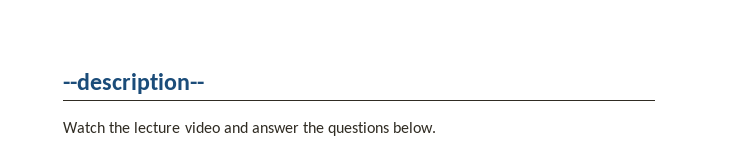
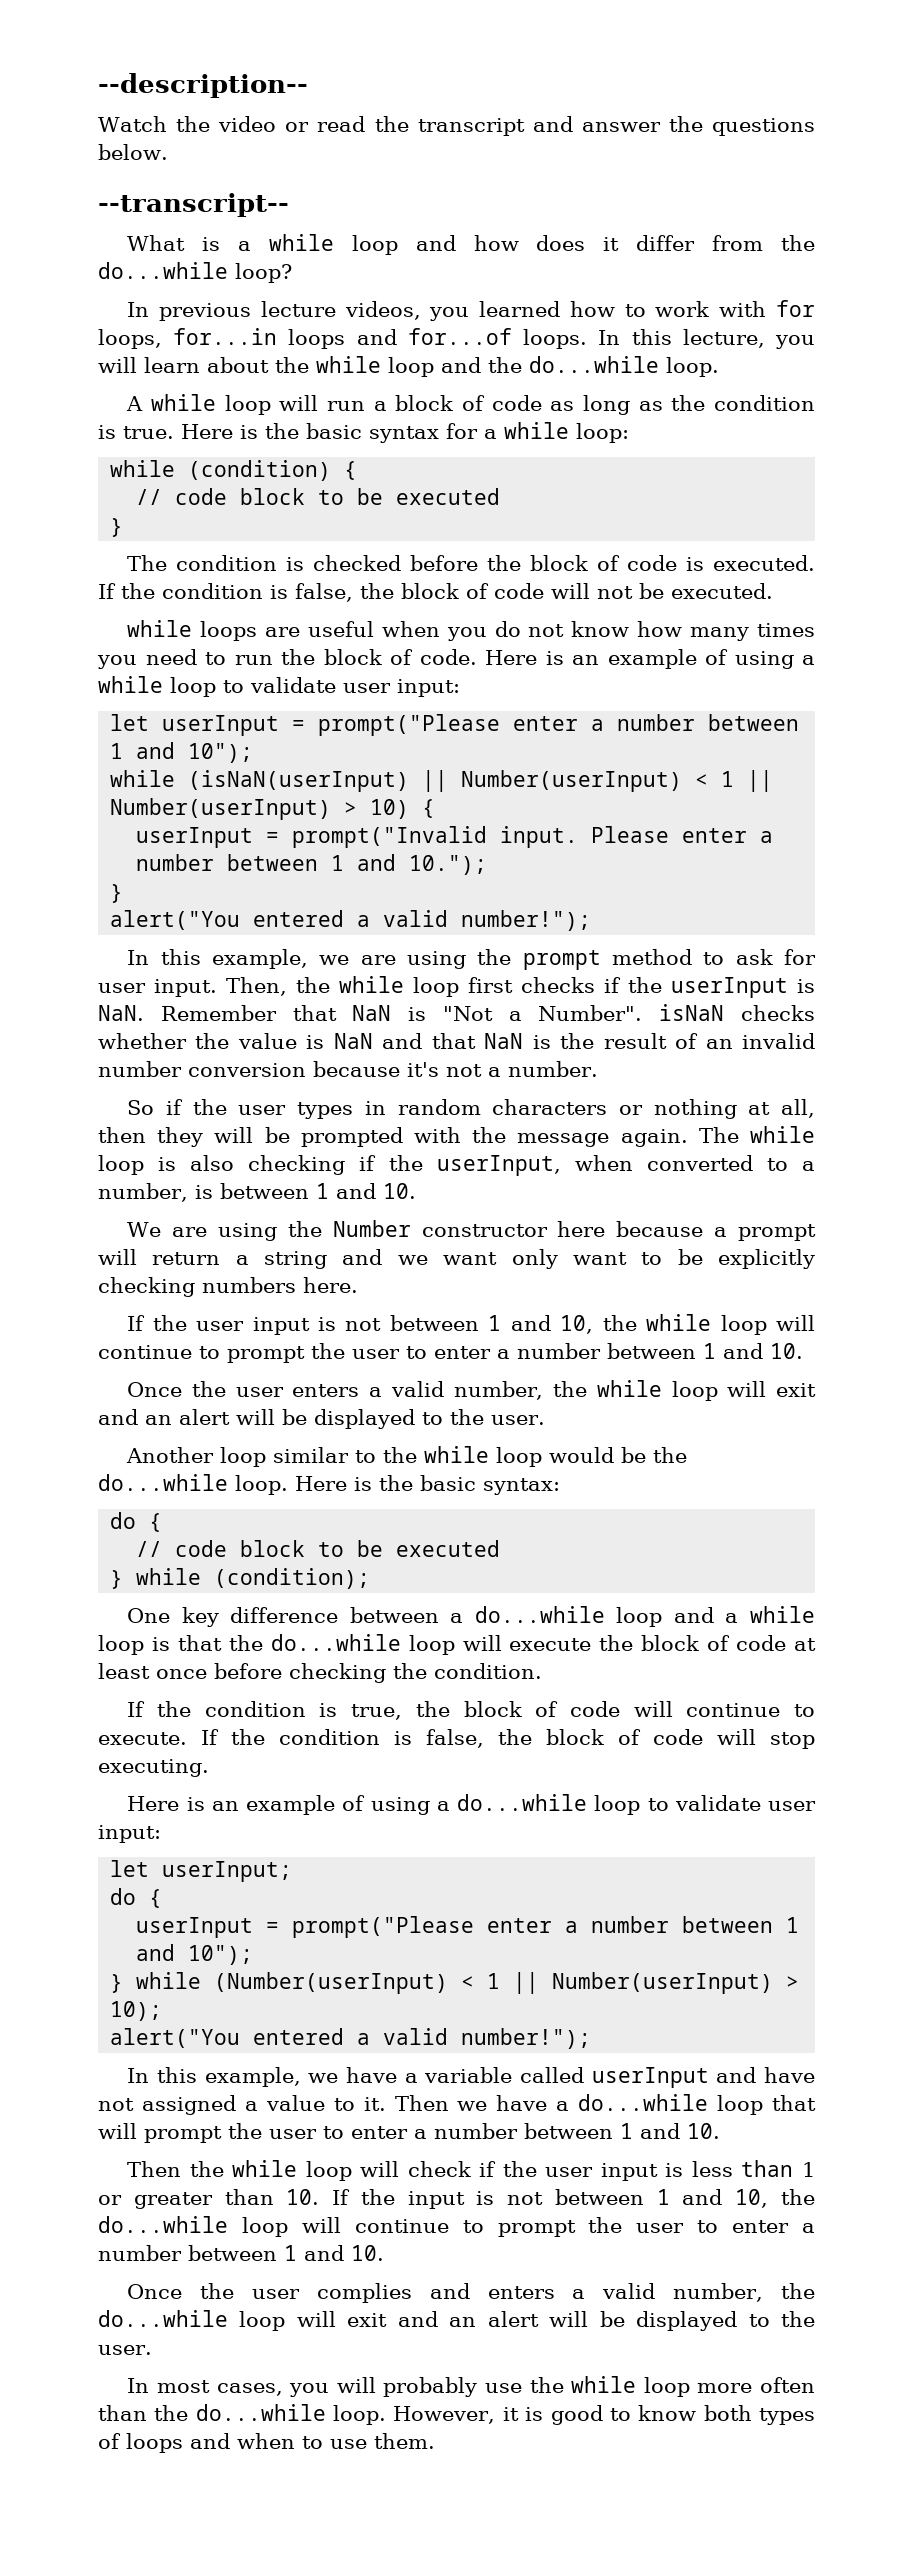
- Watch the lecture video and answer the questions below.
+ Watch the video or read the transcript and answer the questions below.
+ --transcript--
+ What is a while loop and how does it differ from the do...while loop?
+ In previous lecture videos, you learned how to work with for loops, for...in loops and for...of loops. In this lecture, you will learn about the while loop and the do...while loop.
+ A while loop will run a block of code as long as the condition is true. Here is the basic syntax for a while loop:
+ while (condition) {
+ // code block to be executed
+ }
+ The condition is checked before the block of code is executed. If the condition is false, the block of code will not be executed.
+ while loops are useful when you do not know how many times you need to run the block of code. Here is an example of using a while loop to validate user input:
+ let userInput = prompt("Please enter a number between 1 and 10");
+ while (isNaN(userInput) || Number(userInput) < 1 || Number(userInput) > 10) {
+ userInput = prompt("Invalid input. Please enter a number between 1 and 10.");
+ }
+ alert("You entered a valid number!");
+ In this example, we are using the prompt method to ask for user input. Then, the while loop first checks if the userInput is NaN. Remember that NaN is "Not a Number". isNaN checks whether the value is NaN and that NaN is the result of an invalid number conversion because it's not a number.
+ So if the user types in random characters or nothing at all, then they will be prompted with the message again. The while loop is also checking if the userInput, when converted to a number, is between 1 and 10.
+ We are using the Number constructor here because a prompt will return a string and we want only want to be explicitly checking numbers here.
+ If the user input is not between 1 and 10, the while loop will continue to prompt the user to enter a number between 1 and 10.
+ Once the user enters a valid number, the while loop will exit and an alert will be displayed to the user.
+ Another loop similar to the while loop would be the do...while loop. Here is the basic syntax:
+ do {
+ // code block to be executed
+ } while (condition);
+ One key difference between a do...while loop and a while loop is that the do...while loop will execute the block of code at least once before checking the condition.
+ If the condition is true, the block of code will continue to execute. If the condition is false, the block of code will stop executing.
+ Here is an example of using a do...while loop to validate user input:
+ let userInput;
+ do {
+ userInput = prompt("Please enter a number between 1 and 10");
+ } while (Number(userInput) < 1 || Number(userInput) > 10);
+ alert("You entered a valid number!");
+ In this example, we have a variable called userInput and have not assigned a value to it. Then we have a do...while loop that will prompt the user to enter a number between 1 and 10.
+ Then the while loop will check if the user input is less than 1 or greater than 10. If the input is not between 1 and 10, the do...while loop will continue to prompt the user to enter a number between 1 and 10.
+ Once the user complies and enters a valid number, the do...while loop will exit and an alert will be displayed to the user.
+ In most cases, you will probably use the while loop more often than the do...while loop. However, it is good to know both types of loops and when to use them.

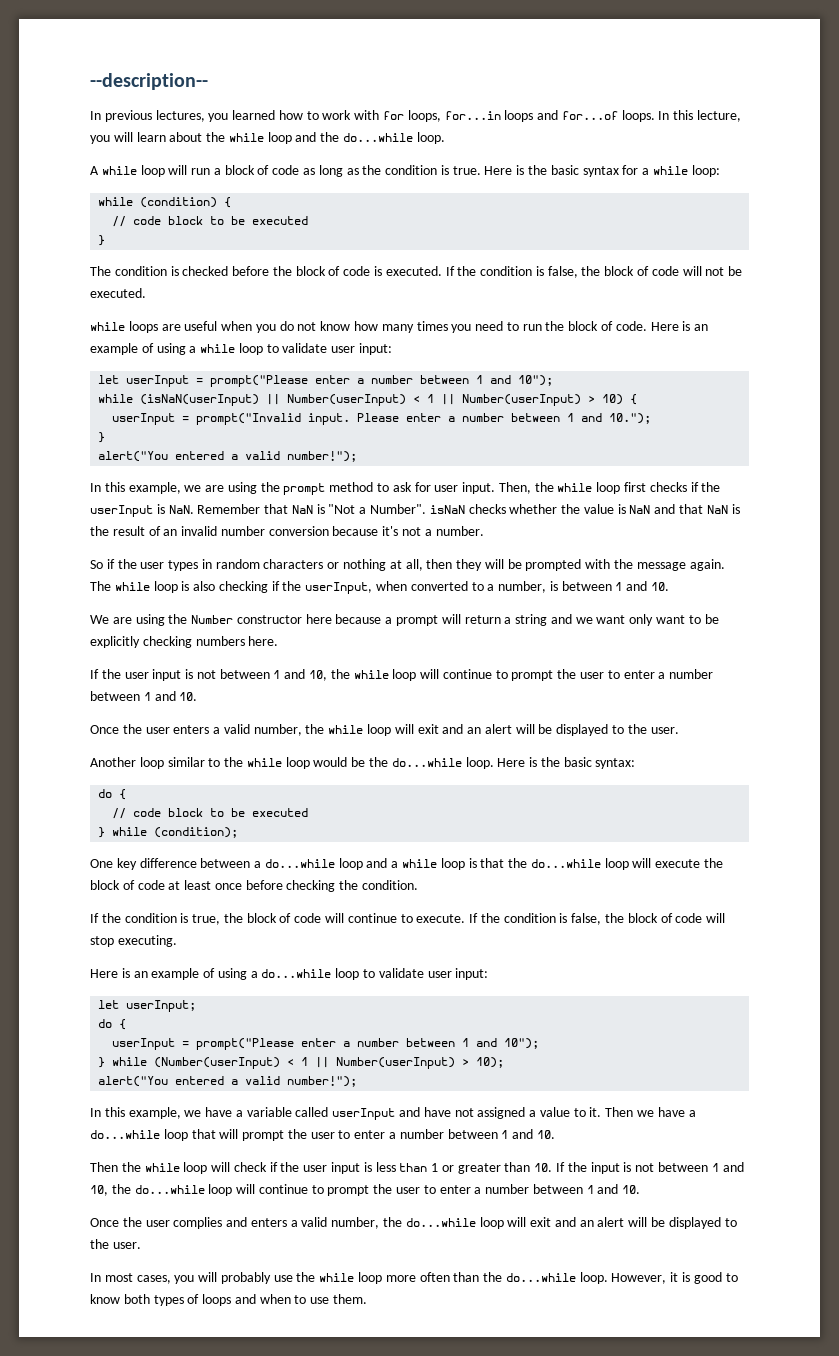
- Watch the video or read the transcript and answer the questions below.
- --transcript--
- What is a while loop and how does it differ from the do...while loop?
- In previous lecture videos, you learned how to work with for loops, for...in loops and for...of loops.
+ In previous lectures, you learned how to work with for loops, for...in loops and for...of loops.

